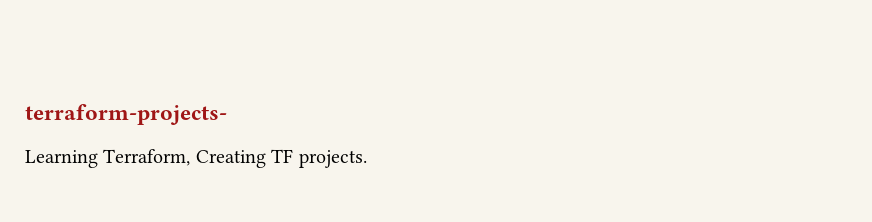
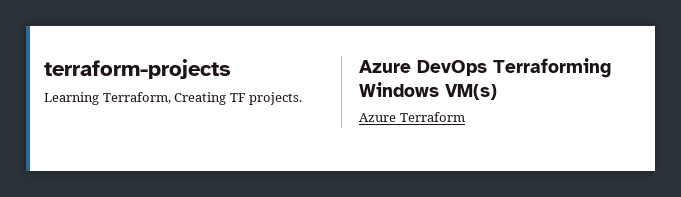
- terraform-projects-
+ terraform-projects
+ Azure DevOps Terraforming Windows VM(s)
+ Azure Terraform

